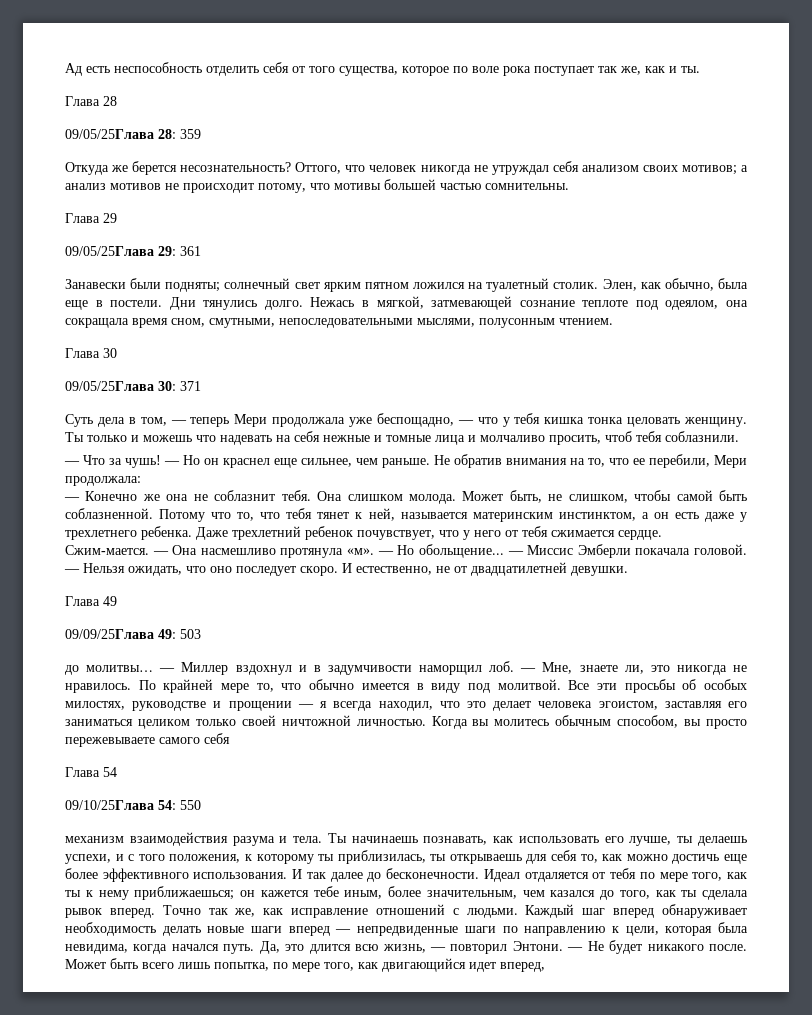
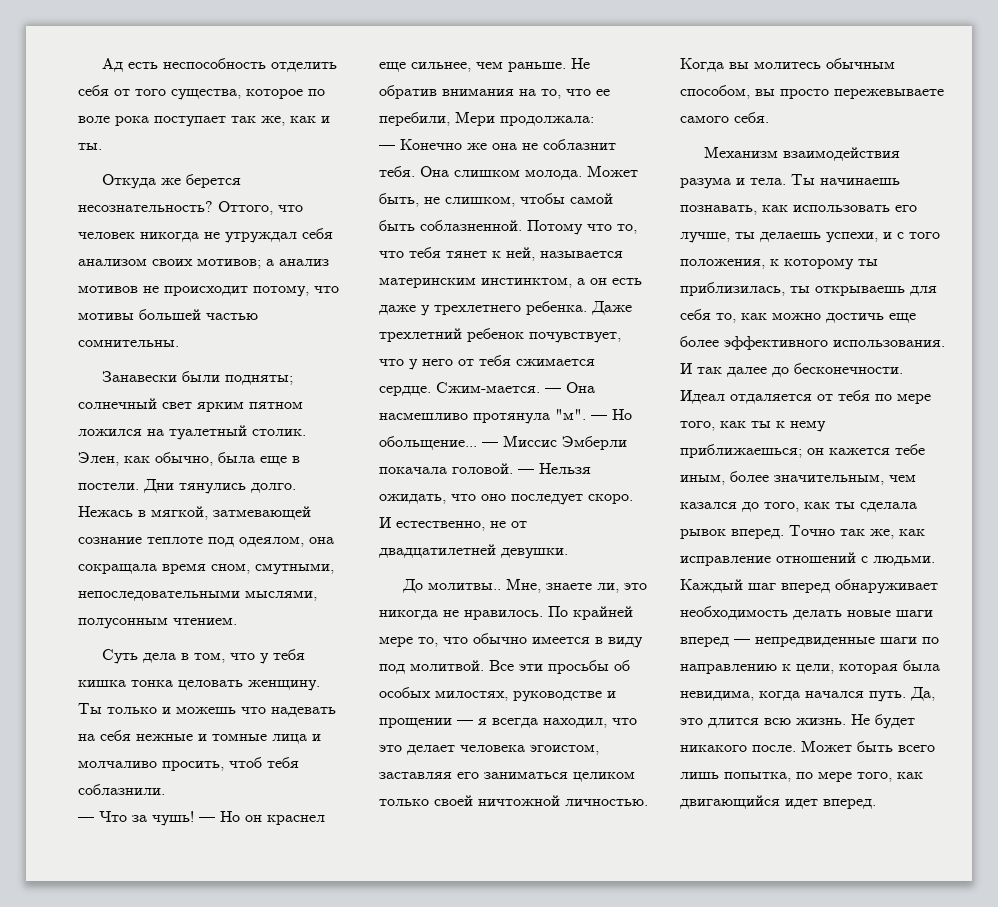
- Глава 28
- 09/05/25Глава 28: 359
- Глава 29
- 09/05/25Глава 29: 361
- Глава 30
- 09/05/25Глава 30: 371
- Суть дела в том, — теперь Мери продолжала уже беспощадно, — что у тебя кишка тонка целовать женщину.
+ Суть дела в том, что у тебя кишка тонка целовать женщину.
- — Она насмешливо протянула «м».
+ — Она насмешливо протянула "м".
- Глава 49
- 09/09/25Глава 49: 503
- до молитвы… — Миллер вздохнул и в задумчивости наморщил лоб. — Мне, знаете ли, это никогда не нравилось.
+ До молитвы.. Мне, знаете ли, это никогда не нравилось.
- Когда вы молитесь обычным способом, вы просто пережевываете самого себя
- Глава 54
- 09/10/25Глава 54: 550
- механизм взаимодействия разума и тела.
+ Когда вы молитесь обычным способом, вы просто пережевываете самого себя.
+ Механизм взаимодействия разума и тела.
- Да, это длится всю жизнь, — повторил Энтони. — Не будет никакого после.
+ Да, это длится всю жизнь. Не будет никакого после.
- Может быть всего лишь попытка, по мере того, как двигающийся идет вперед,
+ Может быть всего лишь попытка, по мере того, как двигающийся идет вперед.

